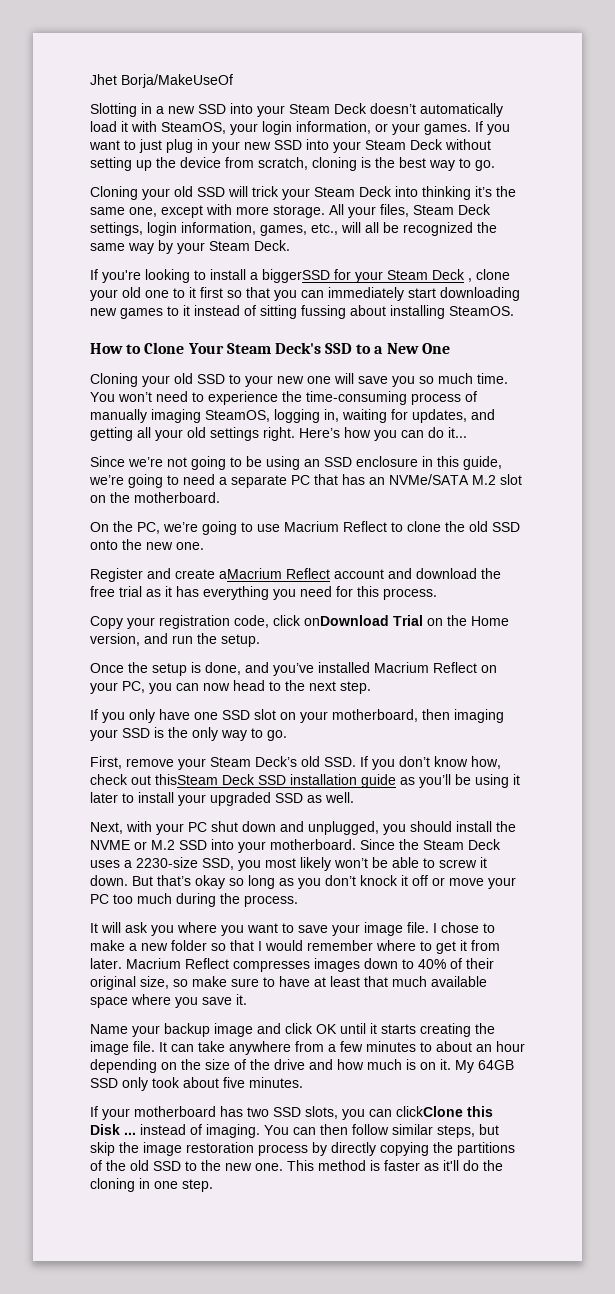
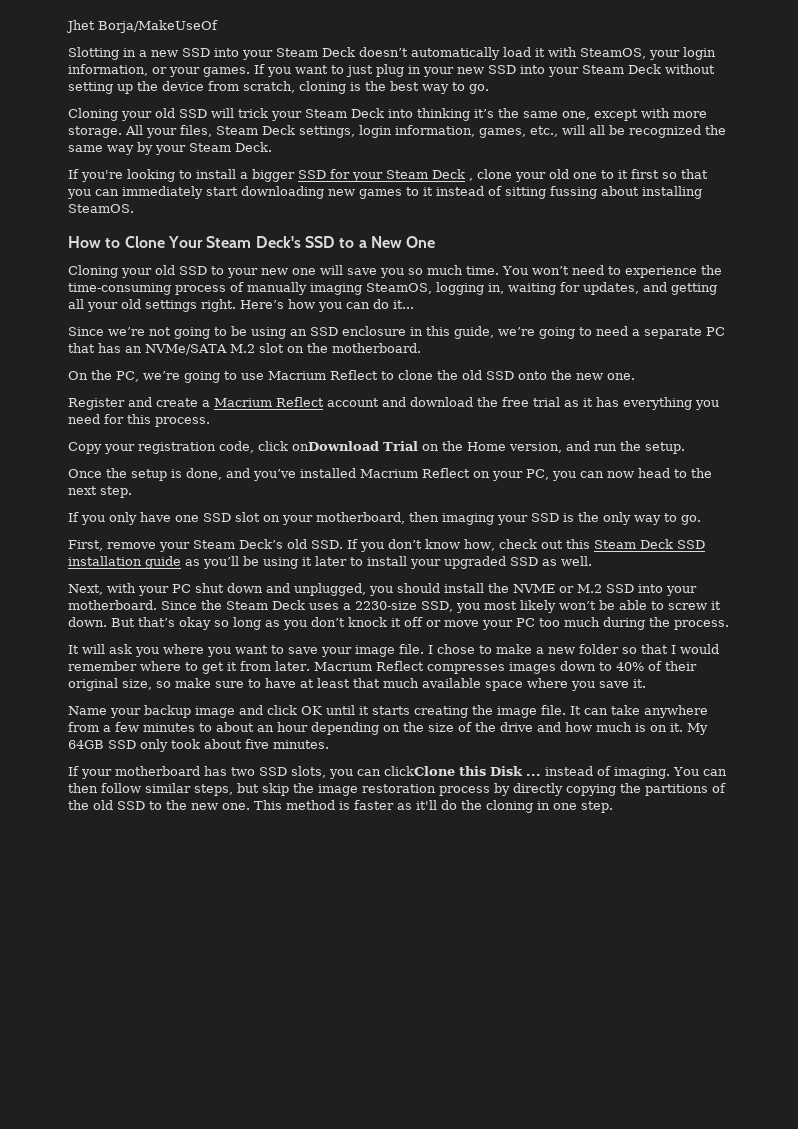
- If you're looking to install a biggerSSD for your Steam Deck , clone your old one to it first so that you can immediately start downloading new games to it instead of sitting fussing about installing SteamOS.
+ If you're looking to install a bigger SSD for your Steam Deck , clone your old one to it first so that you can immediately start downloading new games to it instead of sitting fussing about installing SteamOS.
- Register and create aMacrium Reflect account and download the free trial as it has everything you need for this process.
+ Register and create a Macrium Reflect account and download the free trial as it has everything you need for this process.
- First, remove your Steam Deck’s old SSD. If you don’t know how, check out thisSteam Deck SSD installation guide as you’ll be using it later to install your upgraded SSD as well.
+ First, remove your Steam Deck’s old SSD. If you don’t know how, check out this Steam Deck SSD installation guide as you’ll be using it later to install your upgraded SSD as well.

